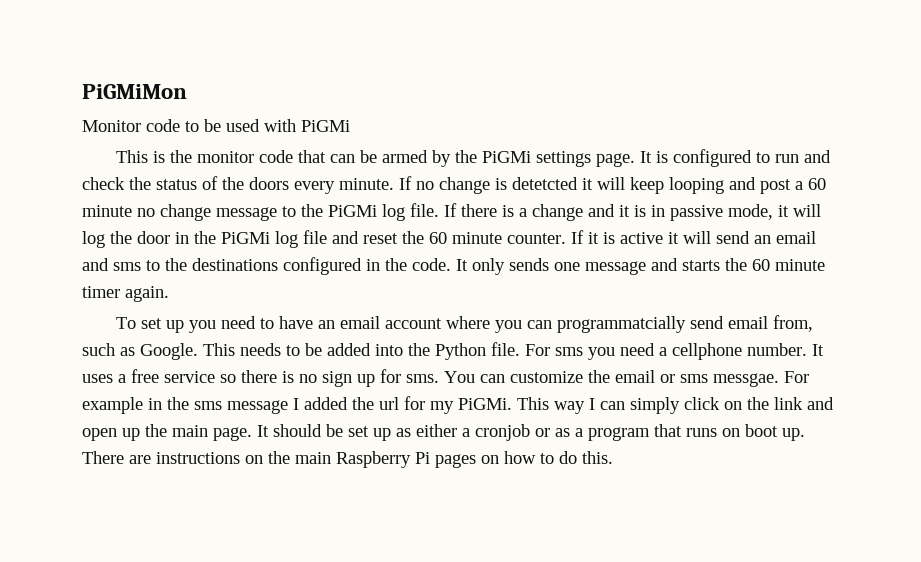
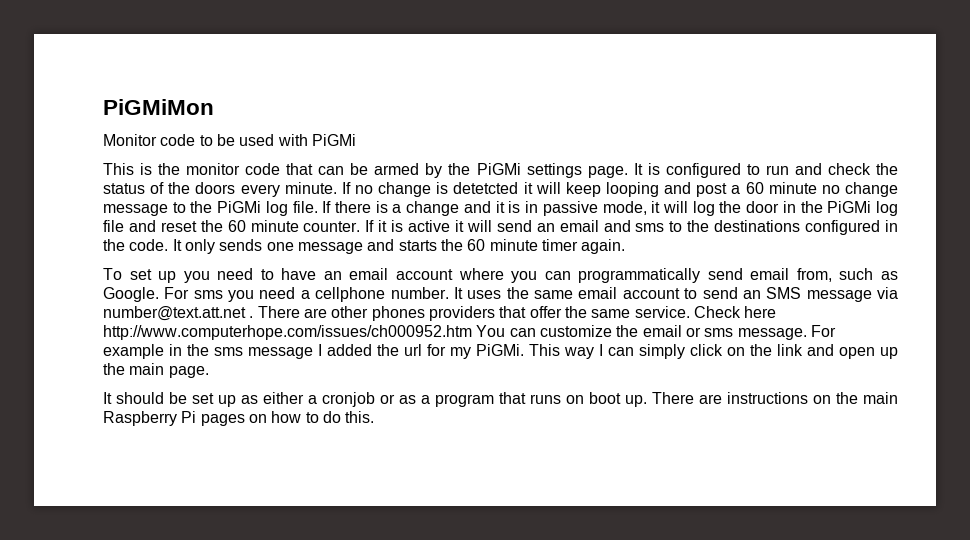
- To set up you need to have an email account where you can programmatcially send email from, such as Google.
+ To set up you need to have an email account where you can programmatically send email from, such as Google.
- This needs to be added into the Python file.
- It uses a free service so there is no sign up for sms. You can customize the email or sms messgae.
+ It uses the same email account to send an SMS message via number@text.att.net . There are other phones providers that offer the same service. Check here http://www.computerhope.com/issues/ch000952.htm You can customize the email or sms message.
- This way I can simply click on the link and open up the main page. It should be set up as either a cronjob or as a program that runs on boot up.
+ This way I can simply click on the link and open up the main page.
+ It should be set up as either a cronjob or as a program that runs on boot up.

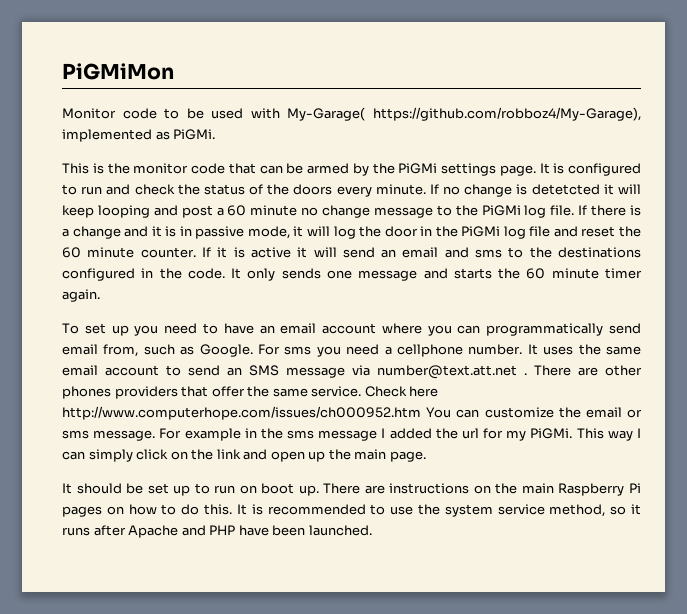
- Monitor code to be used with PiGMi
+ Monitor code to be used with My-Garage( https://github.com/robboz4/My-Garage), implemented as PiGMi.
- It should be set up as either a cronjob or as a program that runs on boot up.
+ It should be set up to run on boot up.
+ It is recommended to use the system service method, so it runs after Apache and PHP have been launched.

